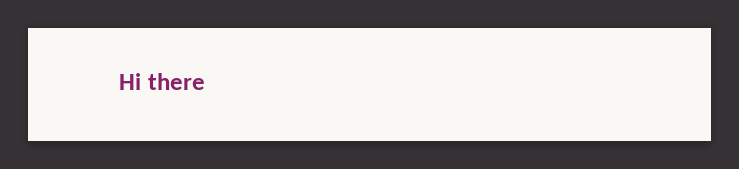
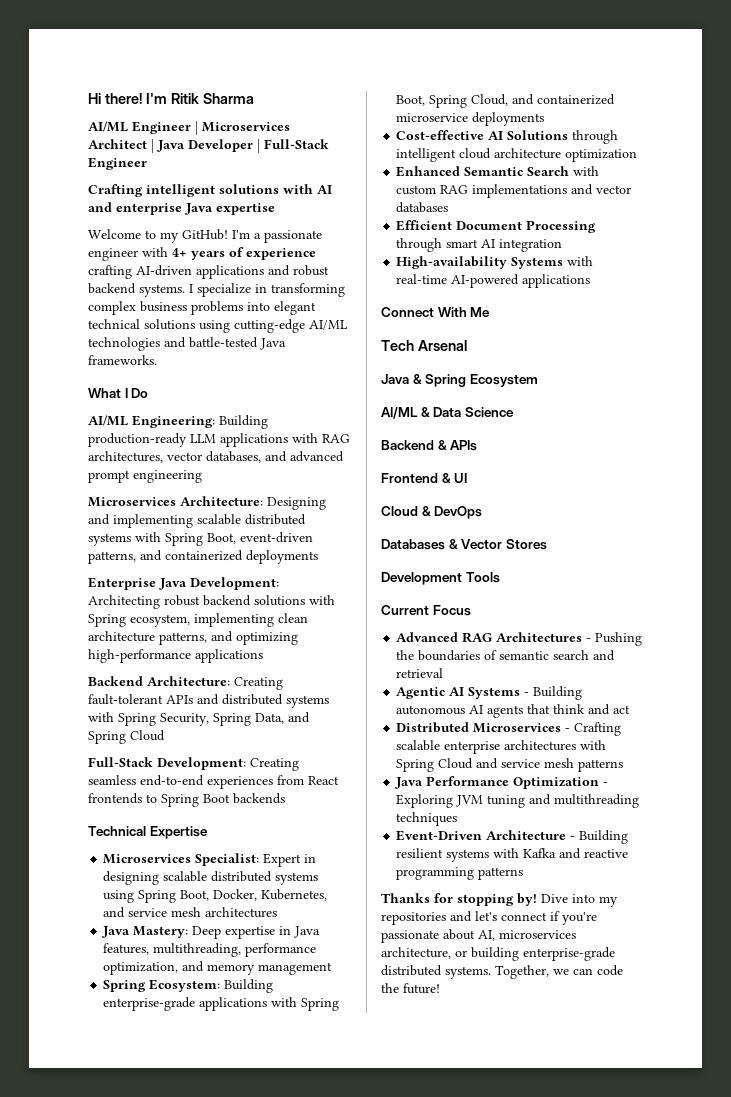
- Hi there
+ Hi there! I'm Ritik Sharma
+ AI/ML Engineer | Microservices Architect | Java Developer | Full-Stack Engineer
+ Crafting intelligent solutions with AI and enterprise Java expertise
+ Welcome to my GitHub! I'm a passionate engineer with 4+ years of experience crafting AI-driven applications and robust backend systems. I specialize in transforming complex business problems into elegant technical solutions using cutting-edge AI/ML technologies and battle-tested Java frameworks.
+ What I Do
+ AI/ML Engineering: Building production-ready LLM applications with RAG architectures, vector databases, and advanced prompt engineering
+ Microservices Architecture: Designing and implementing scalable distributed systems with Spring Boot, event-driven patterns, and containerized deployments
+ Enterprise Java Development: Architecting robust backend solutions with Spring ecosystem, implementing clean architecture patterns, and optimizing high-performance applications
+ Backend Architecture: Creating fault-tolerant APIs and distributed systems with Spring Security, Spring Data, and Spring Cloud
+ Full-Stack Development: Creating seamless end-to-end experiences from React frontends to Spring Boot backends
+ Technical Expertise
+ Microservices Specialist: Expert in designing scalable distributed systems using Spring Boot, Docker, Kubernetes, and service mesh architectures
+ Java Mastery: Deep expertise in Java features, multithreading, performance optimization, and memory management
+ Spring Ecosystem: Building enterprise-grade applications with Spring Boot, Spring Cloud, and containerized microservice deployments
+ Cost-effective AI Solutions through intelligent cloud architecture optimization
+ Enhanced Semantic Search with custom RAG implementations and vector databases
+ Efficient Document Processing through smart AI integration
+ High-availability Systems with real-time AI-powered applications
+ Connect With Me
+ Tech Arsenal
+ Java & Spring Ecosystem
+ AI/ML & Data Science
+ Backend & APIs
+ Frontend & UI
+ Cloud & DevOps
+ Databases & Vector Stores
+ Development Tools
+ Current Focus
+ Advanced RAG Architectures - Pushing the boundaries of semantic search and retrieval
+ Agentic AI Systems - Building autonomous AI agents that think and act
+ Distributed Microservices - Crafting scalable enterprise architectures with Spring Cloud and service mesh patterns
+ Java Performance Optimization - Exploring JVM tuning and multithreading techniques
+ Event-Driven Architecture - Building resilient systems with Kafka and reactive programming patterns
+ Thanks for stopping by! Dive into my repositories and let's connect if you're passionate about AI, microservices architecture, or building enterprise-grade distributed systems. Together, we can code the future!

